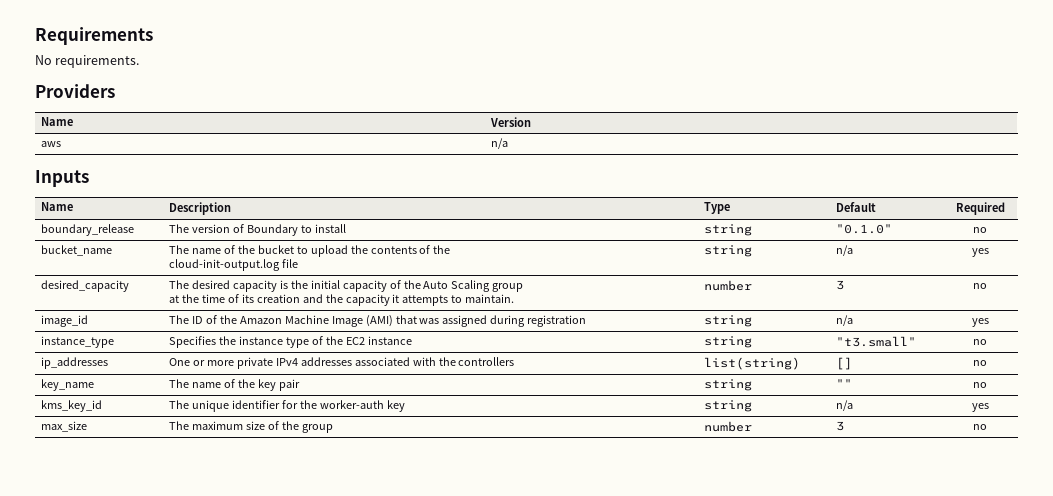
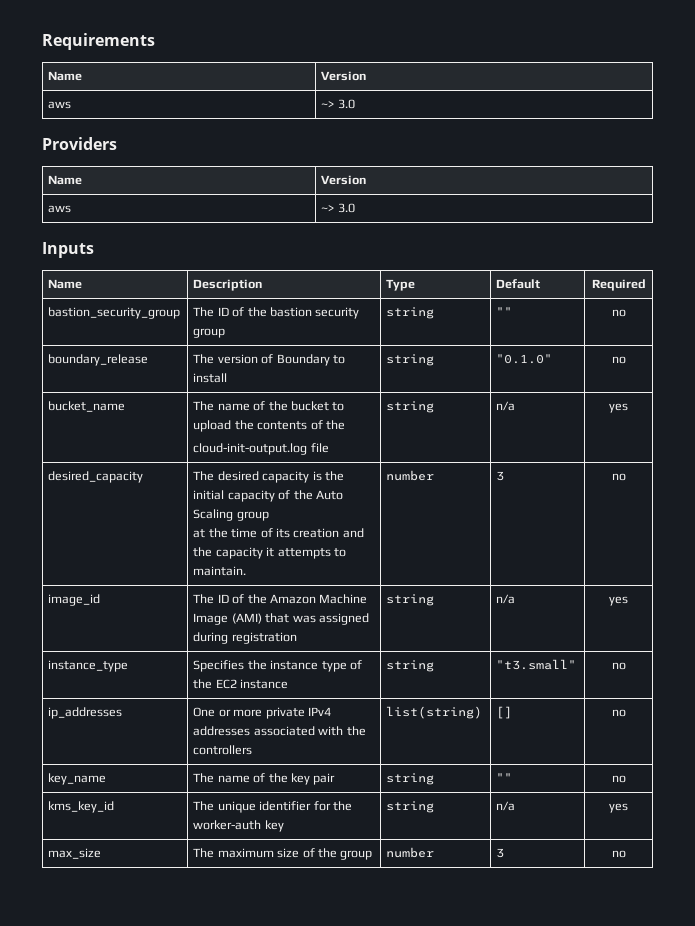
  Requirements
- No requirements.
+ Name | Version
+ aws | ~> 3.0
  Providers
  Name | Version
- aws | n/a
+ aws | ~> 3.0
+ bastion_security_group | The ID of the bastion security group | string | "" | no

